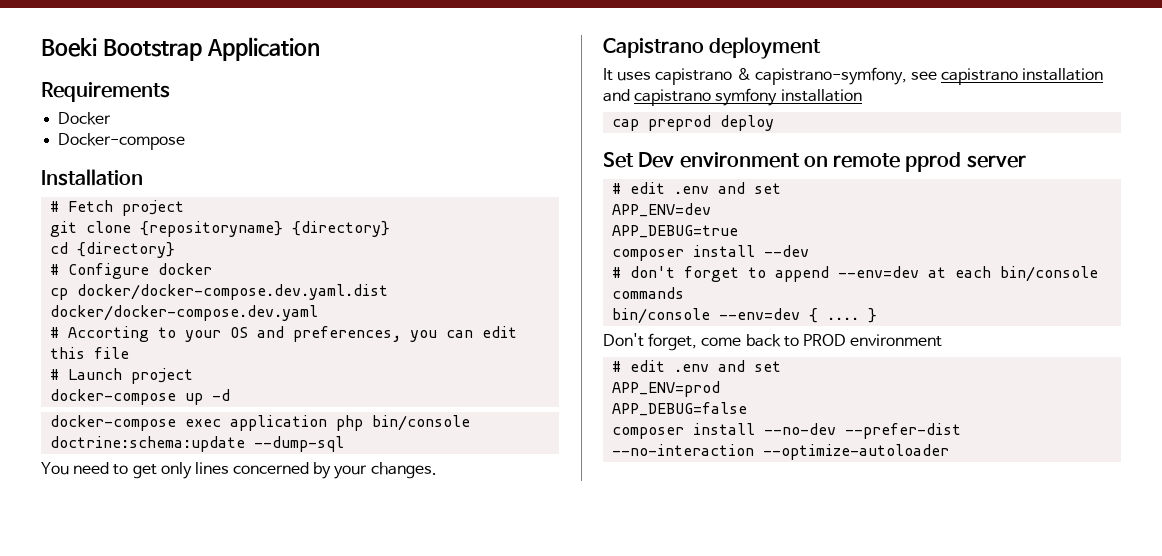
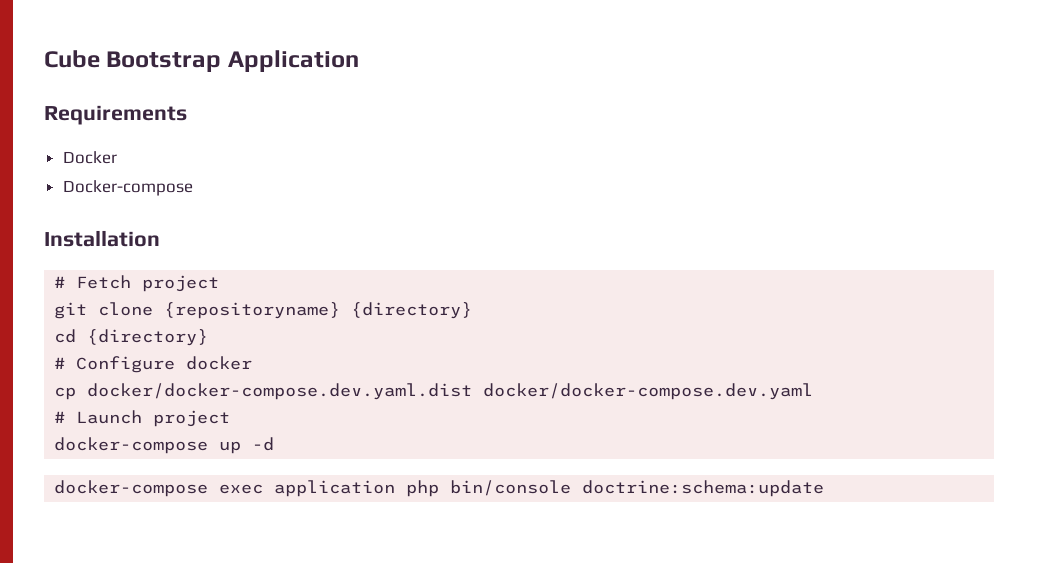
- Boeki Bootstrap Application
+ Cube Bootstrap Application
- # Accorting to your OS and preferences, you can edit this file
- docker-compose exec application php bin/console doctrine:schema:update --dump-sql
- You need to get only lines concerned by your changes.
- Capistrano deployment
- It uses capistrano & capistrano-symfony, see capistrano installation and capistrano symfony installation
- cap preprod deploy
- Set Dev environment on remote pprod server
- # edit .env and set
- APP_ENV=dev
- APP_DEBUG=true
- composer install --dev
- # don't forget to append --env=dev at each bin/console commands
- bin/console --env=dev { .... }
- Don't forget, come back to PROD environment
- # edit .env and set
- APP_ENV=prod
- APP_DEBUG=false
- composer install --no-dev --prefer-dist --no-interaction --optimize-autoloader
+ docker-compose exec application php bin/console doctrine:schema:update

